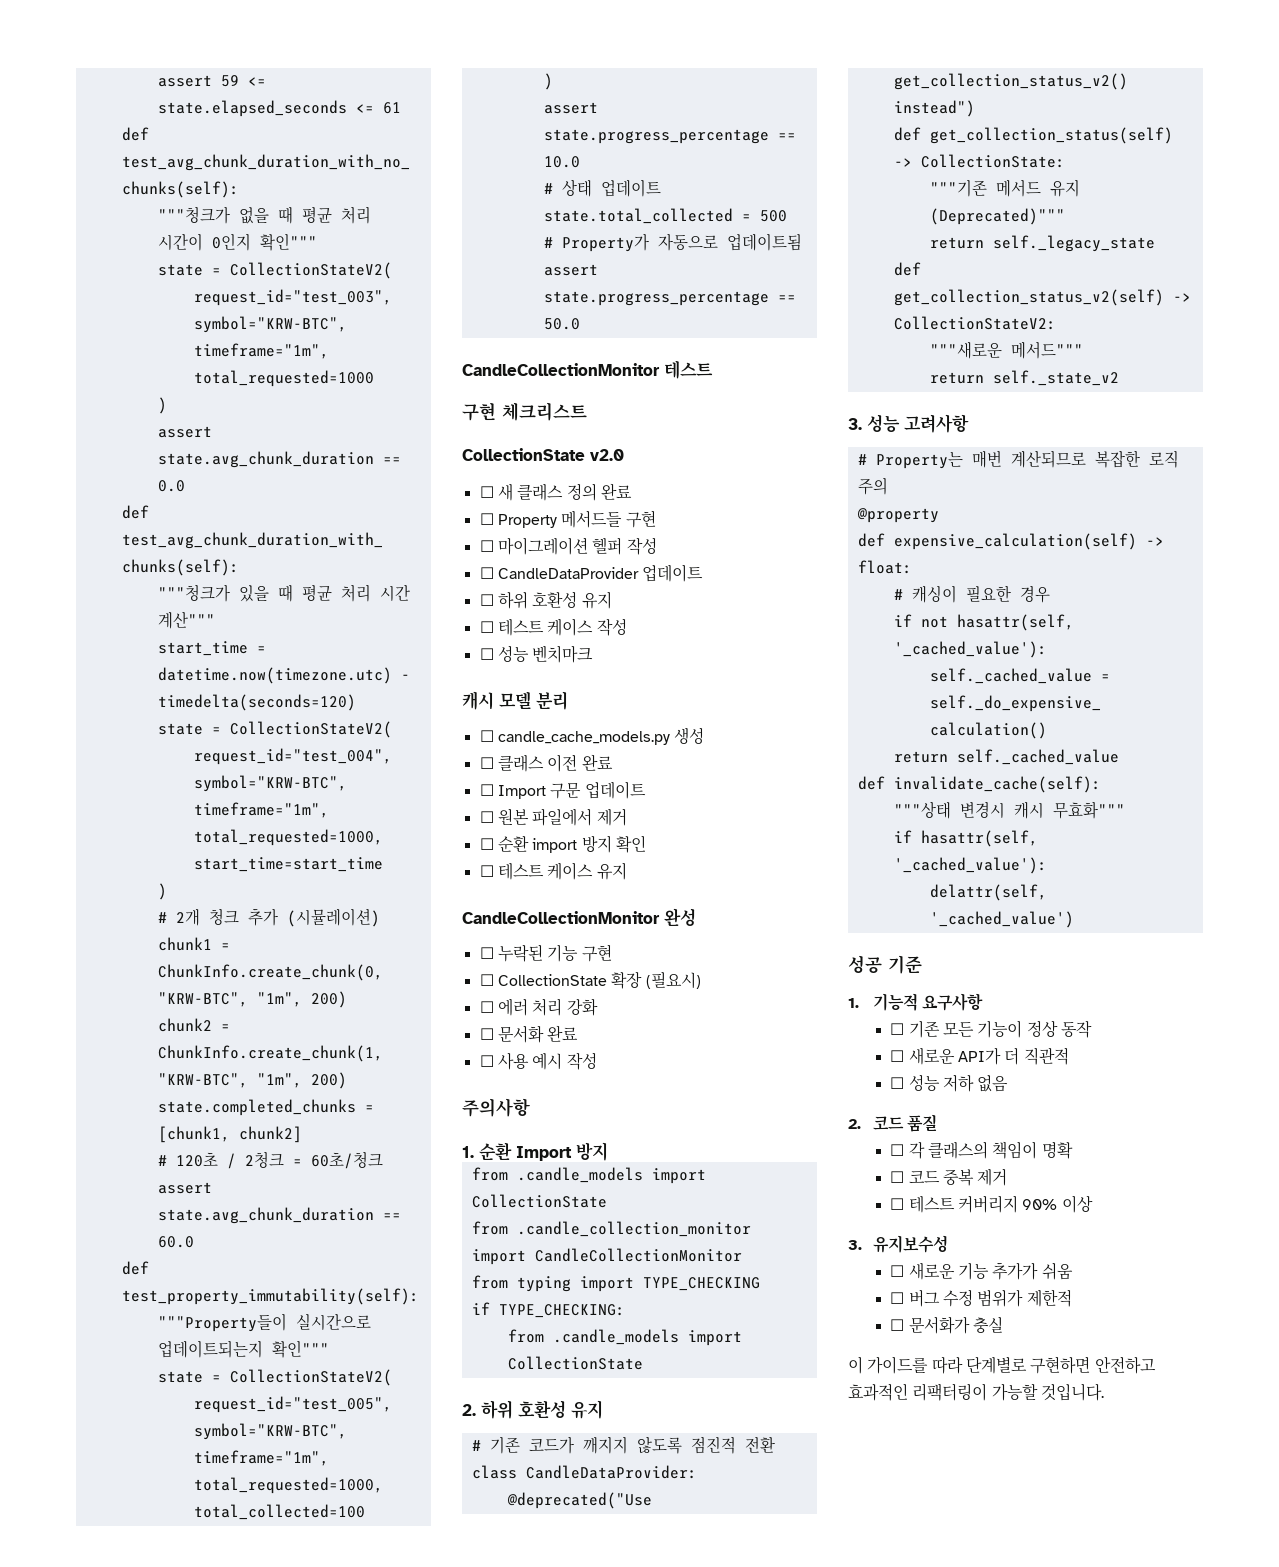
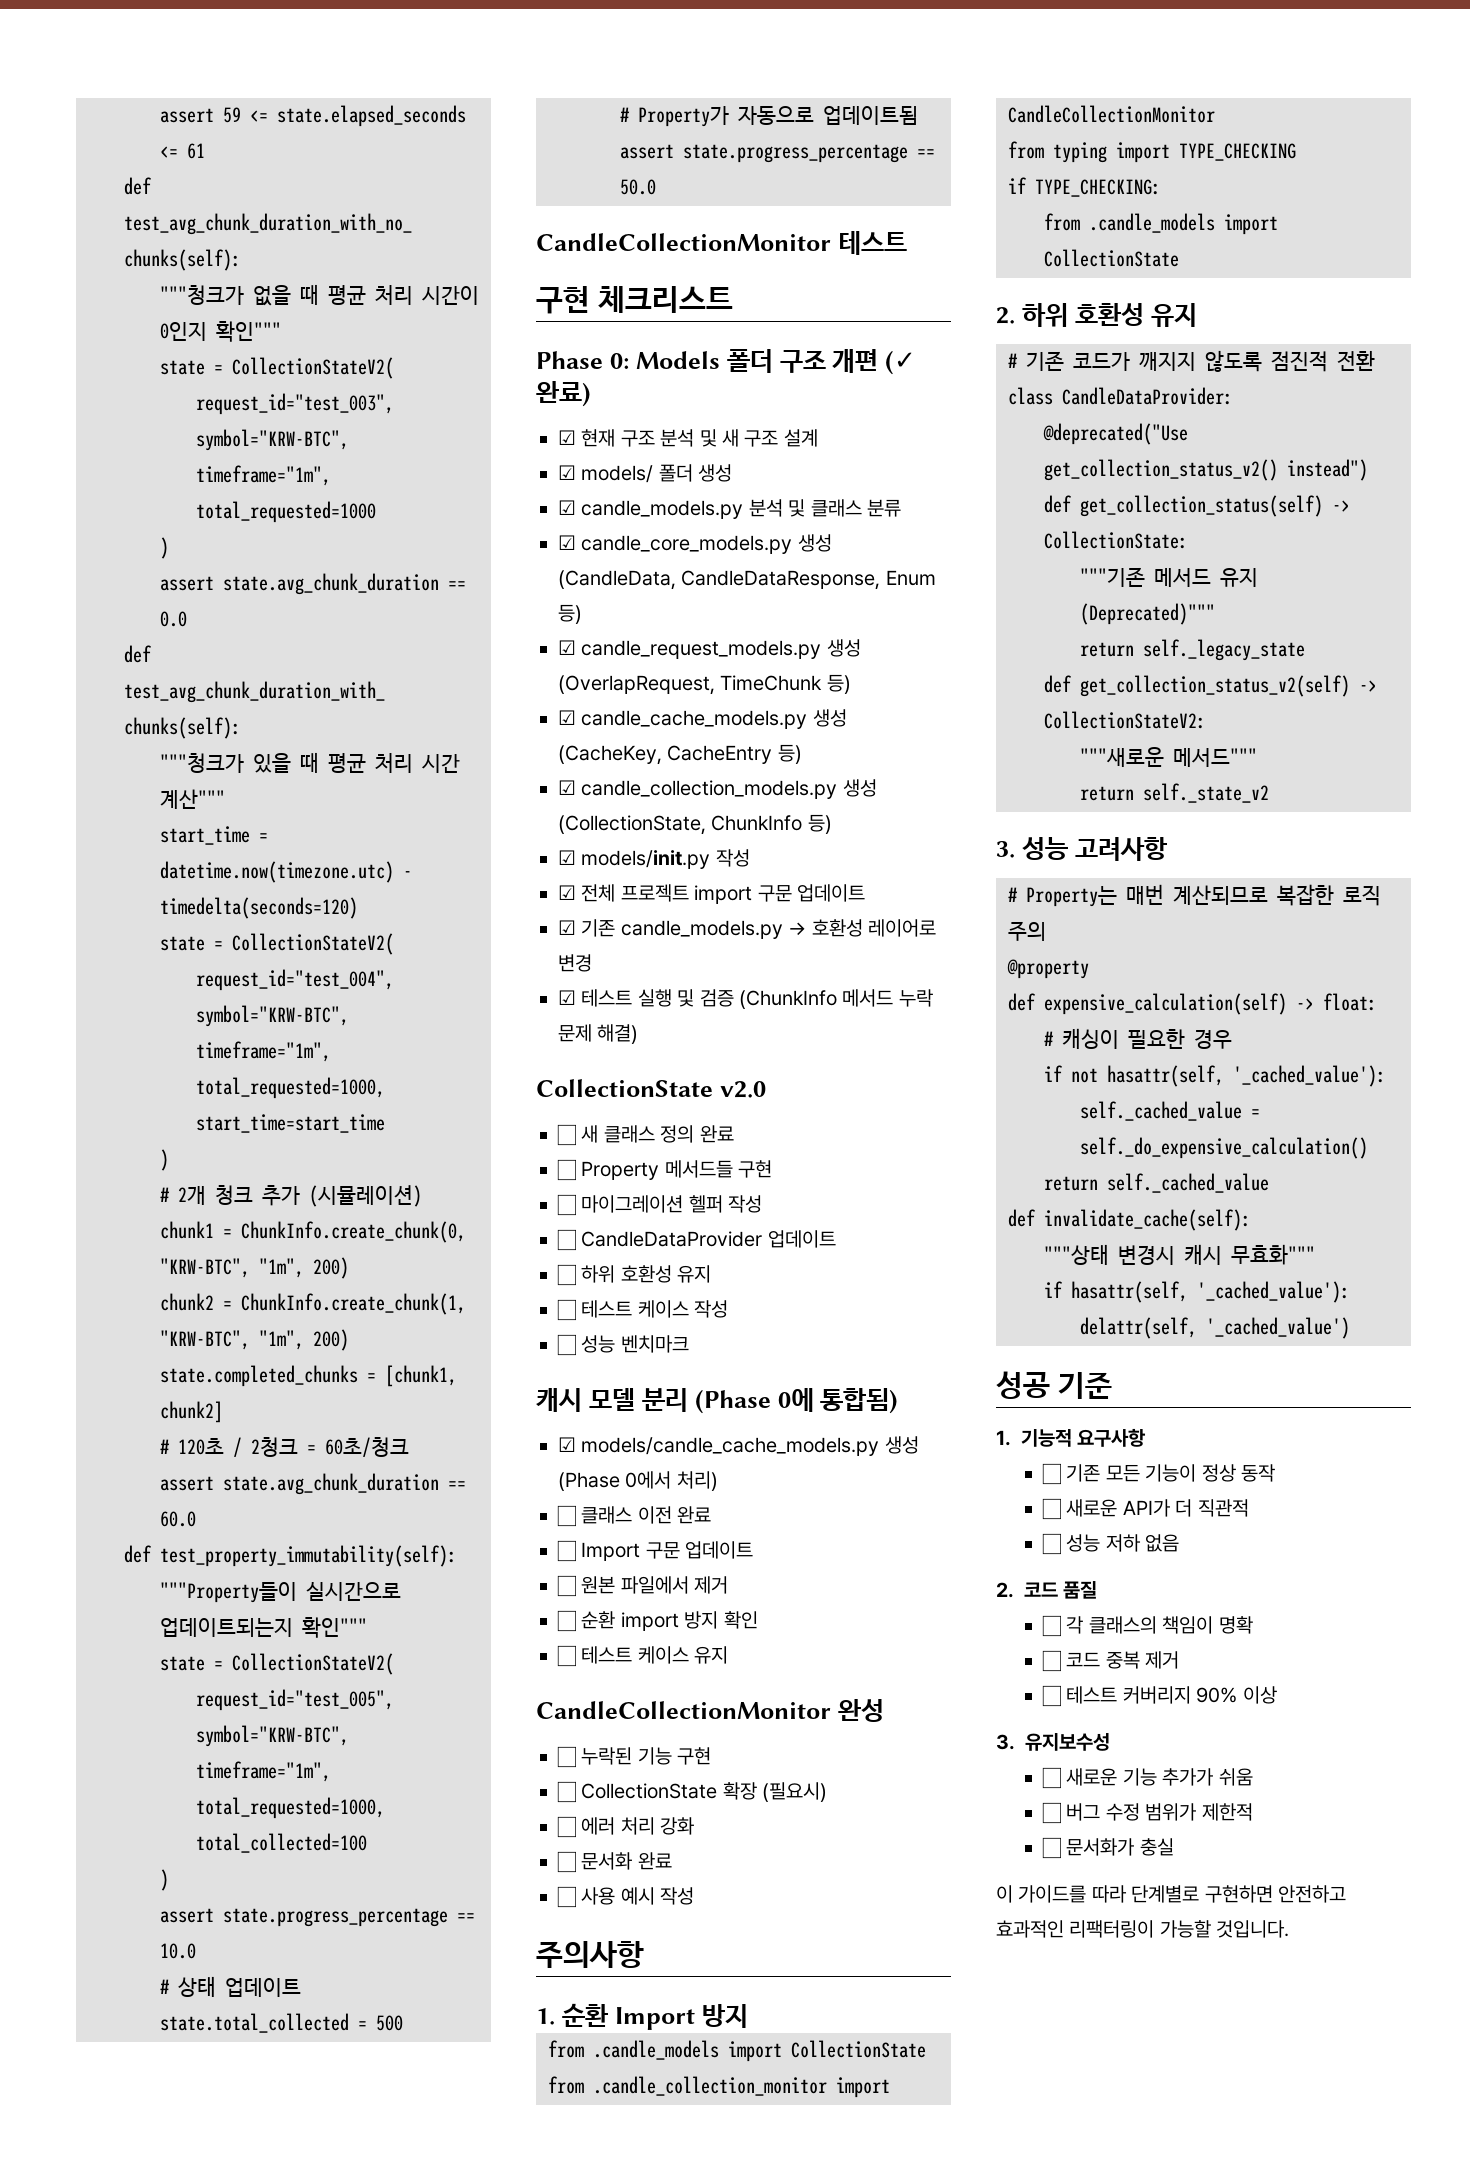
+ Phase 0: Models 폴더 구조 개편 (✓ 완료)
+ ☑ 현재 구조 분석 및 새 구조 설계
+ ☑ models/ 폴더 생성
+ ☑ candle_models.py 분석 및 클래스 분류
+ ☑ candle_core_models.py 생성 (CandleData, CandleDataResponse, Enum 등)
+ ☑ candle_request_models.py 생성 (OverlapRequest, TimeChunk 등)
+ ☑ candle_cache_models.py 생성 (CacheKey, CacheEntry 등)
+ ☑ candle_collection_models.py 생성 (CollectionState, ChunkInfo 등)
+ ☑ models/init.py 작성
+ ☑ 전체 프로젝트 import 구문 업데이트
+ ☑ 기존 candle_models.py → 호환성 레이어로 변경
+ ☑ 테스트 실행 및 검증 (ChunkInfo 메서드 누락 문제 해결)
- 캐시 모델 분리
- ☐ candle_cache_models.py 생성
+ 캐시 모델 분리 (Phase 0에 통합됨)
+ ☑ models/candle_cache_models.py 생성 (Phase 0에서 처리)

